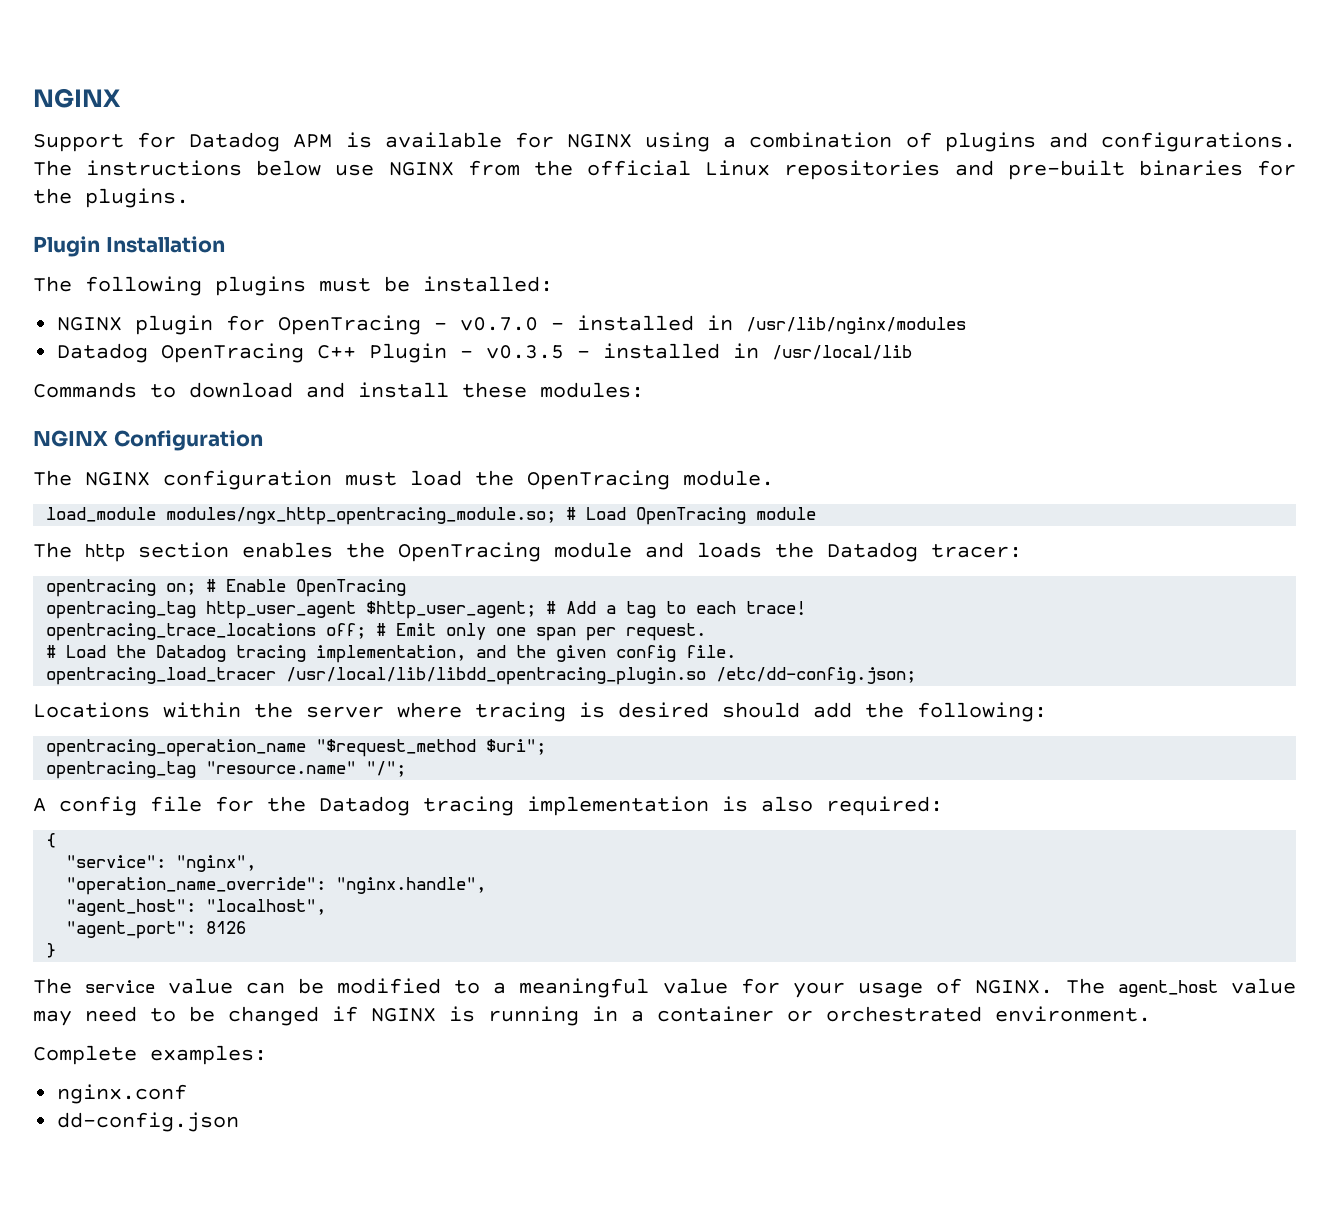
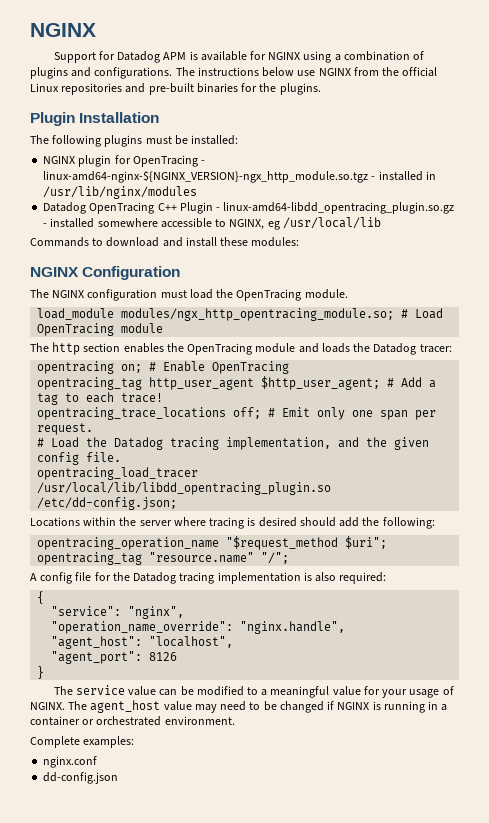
- NGINX plugin for OpenTracing - v0.7.0 - installed in /usr/lib/nginx/modules
+ NGINX plugin for OpenTracing - linux-amd64-nginx-${NGINX_VERSION}-ngx_http_module.so.tgz - installed in /usr/lib/nginx/modules
- Datadog OpenTracing C++ Plugin - v0.3.5 - installed in /usr/local/lib
+ Datadog OpenTracing C++ Plugin - linux-amd64-libdd_opentracing_plugin.so.gz - installed somewhere accessible to NGINX, eg /usr/local/lib

